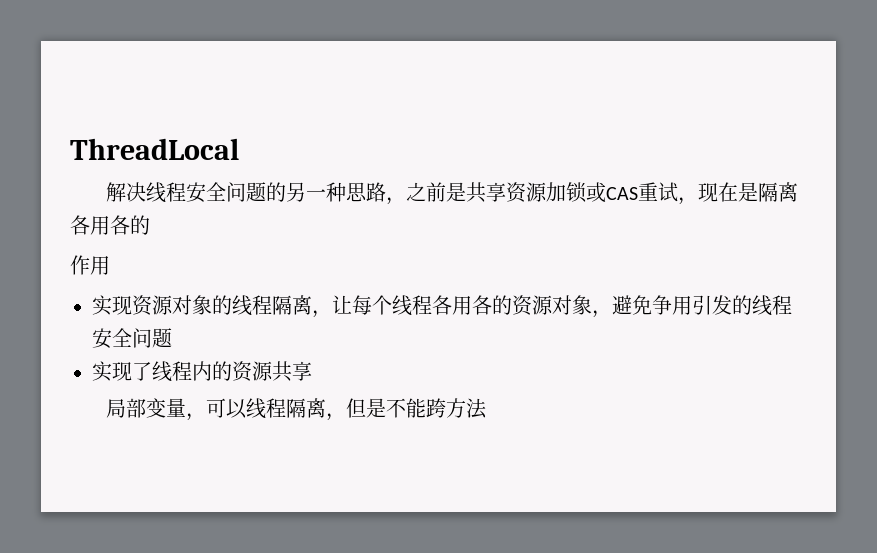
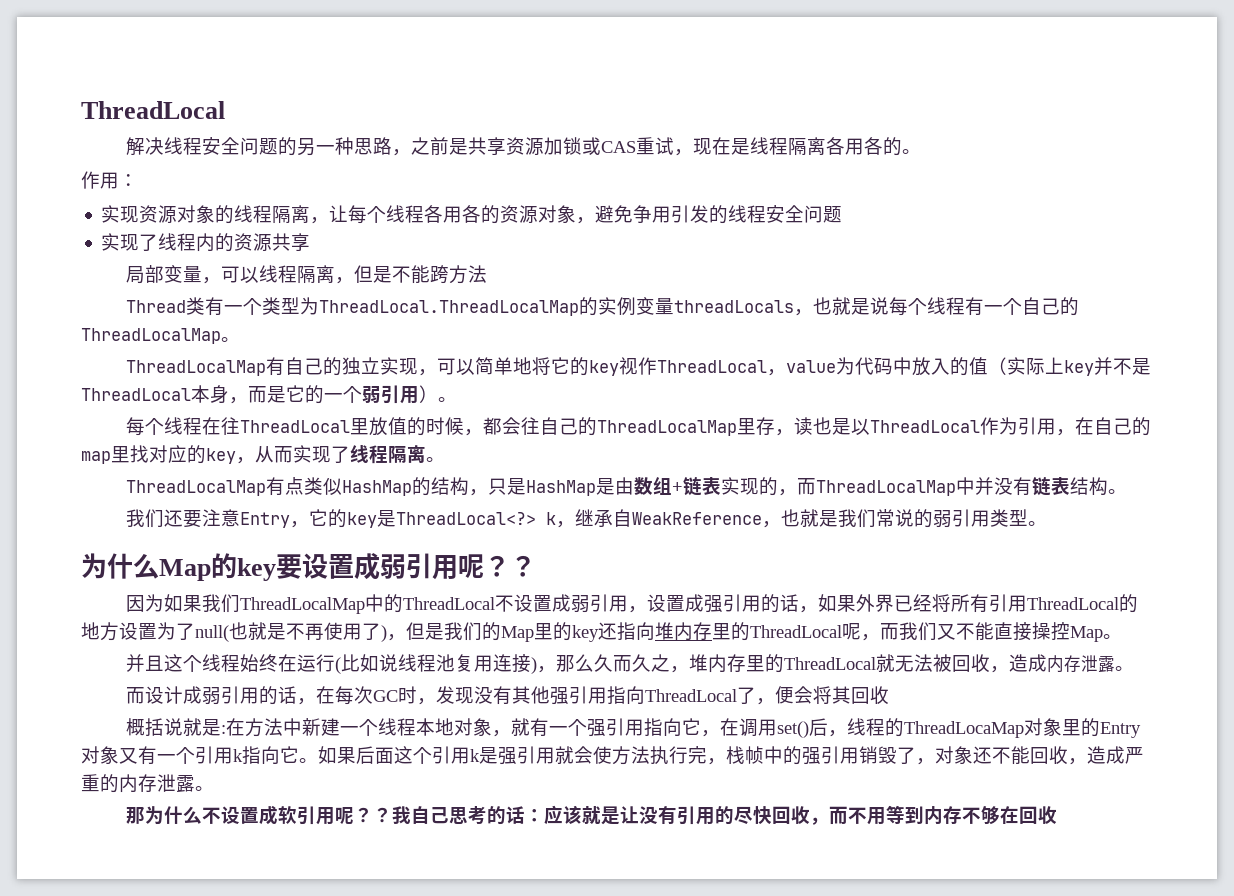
- 解决线程安全问题的另一种思路，之前是共享资源加锁或CAS重试，现在是隔离各用各的
+ 解决线程安全问题的另一种思路，之前是共享资源加锁或CAS重试，现在是线程隔离各用各的。
- 作用
+ 作用：
+ Thread类有一个类型为ThreadLocal.ThreadLocalMap的实例变量threadLocals，也就是说每个线程有一个自己的ThreadLocalMap。
+ ThreadLocalMap有自己的独立实现，可以简单地将它的key视作ThreadLocal，value为代码中放入的值（实际上key并不是ThreadLocal本身，而是它的一个弱引用）。
+ 每个线程在往ThreadLocal里放值的时候，都会往自己的ThreadLocalMap里存，读也是以ThreadLocal作为引用，在自己的map里找对应的key，从而实现了线程隔离。
+ ThreadLocalMap有点类似HashMap的结构，只是HashMap是由数组+链表实现的，而ThreadLocalMap中并没有链表结构。
+ 我们还要注意Entry，它的key是ThreadLocal<?> k，继承自WeakReference，也就是我们常说的弱引用类型。
+ 为什么Map的key要设置成弱引用呢？？
+ 因为如果我们ThreadLocalMap中的ThreadLocal不设置成弱引用，设置成强引用的话，如果外界已经将所有引用ThreadLocal的地方设置为了null(也就是不再使用了)，但是我们的Map里的key还指向堆内存里的ThreadLocal呢，而我们又不能直接操控Map。
+ 并且这个线程始终在运行(比如说线程池复用连接)，那么久而久之，堆内存里的ThreadLocal就无法被回收，造成内存泄露。
+ 而设计成弱引用的话，在每次GC时，发现没有其他强引用指向ThreadLocal了，便会将其回收
+ 概括说就是:在方法中新建一个线程本地对象，就有一个强引用指向它，在调用set()后，线程的ThreadLocaMap对象里的Entry对象又有一个引用k指向它。如果后面这个引用k是强引用就会使方法执行完，栈帧中的强引用销毁了，对象还不能回收，造成严重的内存泄露。
+ 那为什么不设置成软引用呢？？我自己思考的话：应该就是让没有引用的尽快回收，而不用等到内存不够在回收

